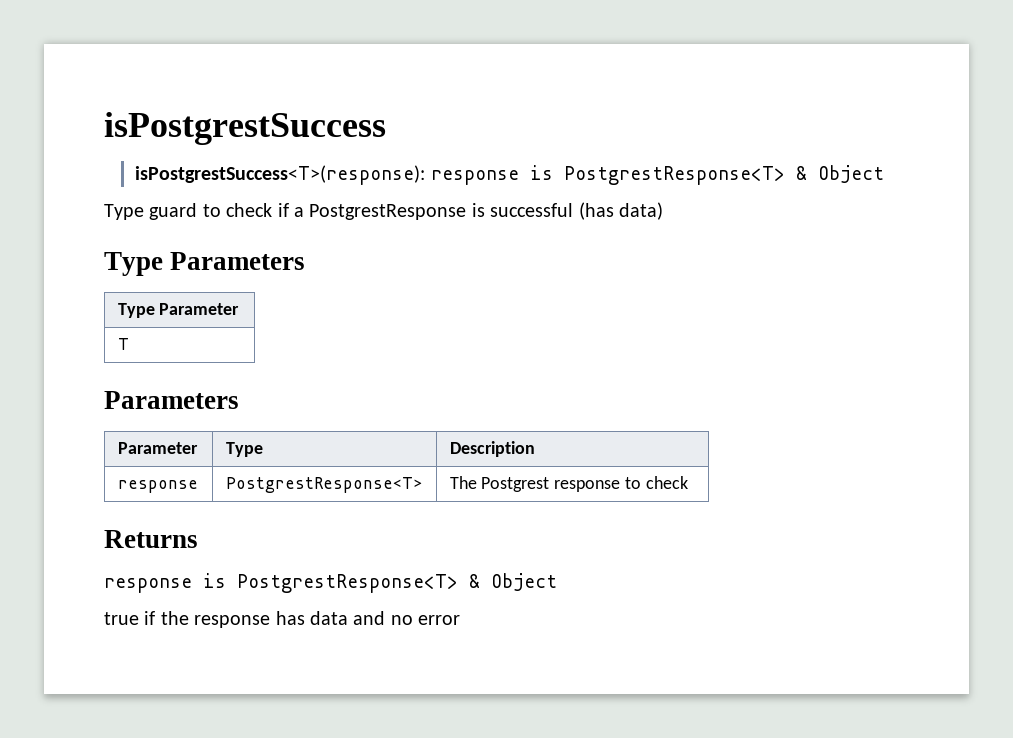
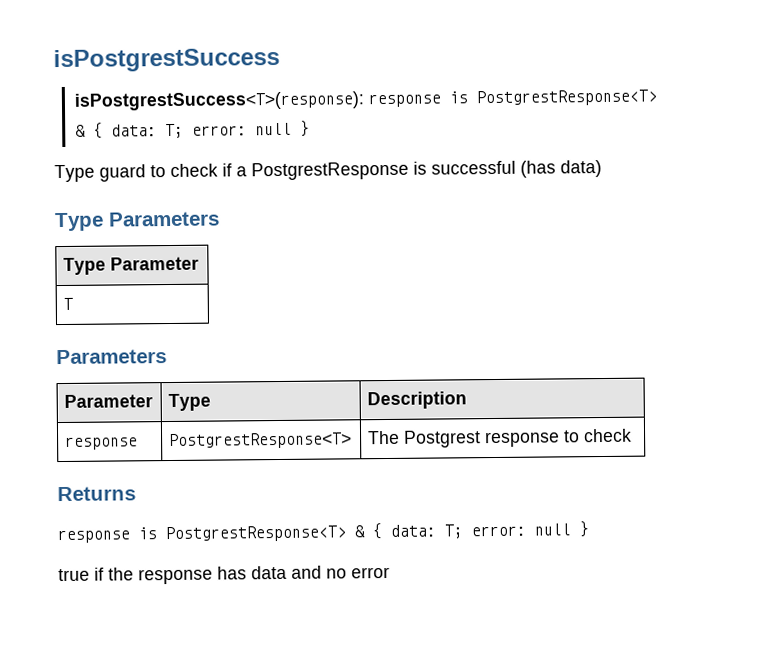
- isPostgrestSuccess<T>(response): response is PostgrestResponse<T> & Object
+ isPostgrestSuccess<T>(response): response is PostgrestResponse<T> & { data: T; error: null }
  Returns
- response is PostgrestResponse<T> & Object
+ response is PostgrestResponse<T> & { data: T; error: null }

